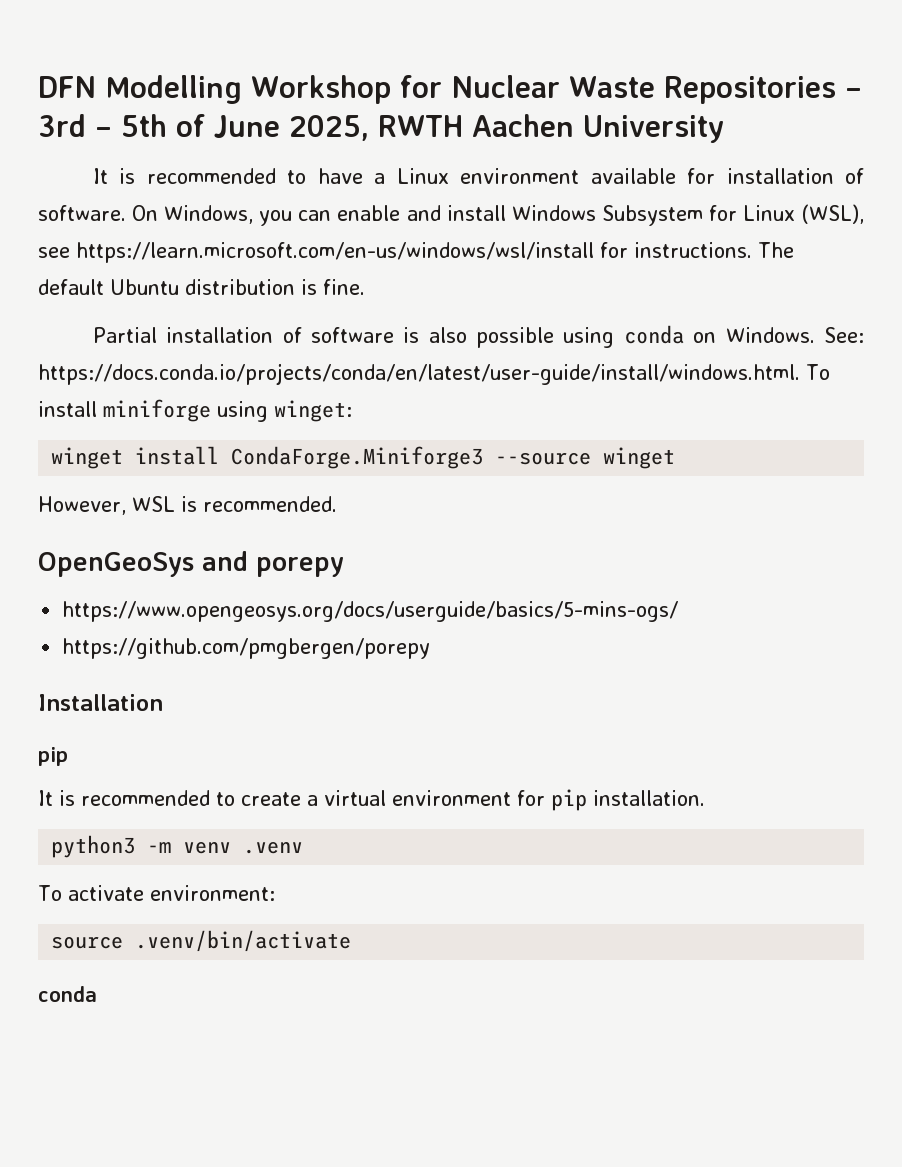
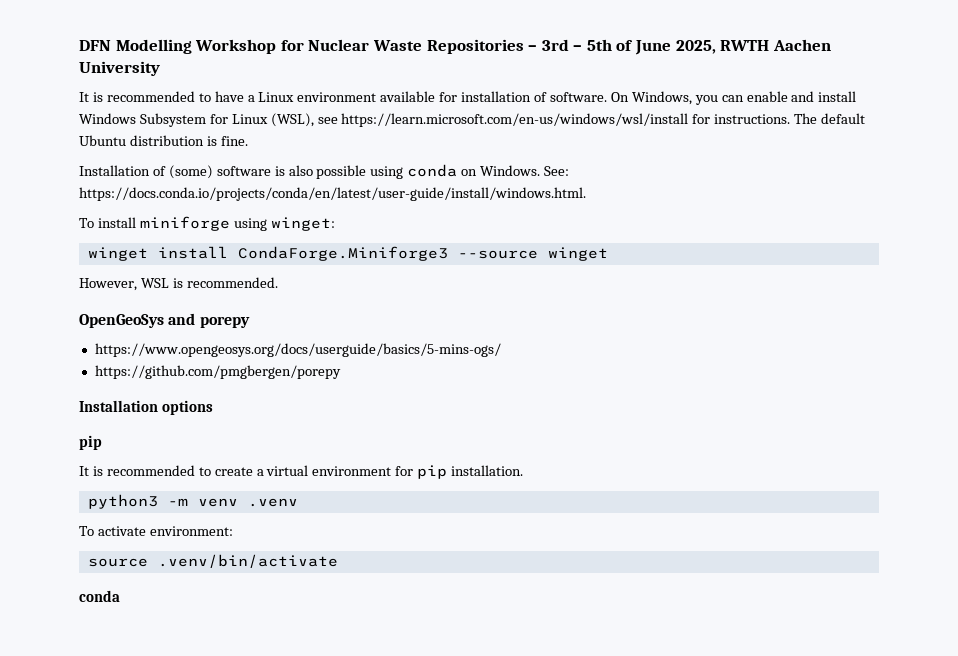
- Partial installation of software is also possible using conda on Windows.
+ Installation of (some) software is also possible using conda on Windows.
- See: https://docs.conda.io/projects/conda/en/latest/user-guide/install/windows.html. To install miniforge using winget:
+ See: https://docs.conda.io/projects/conda/en/latest/user-guide/install/windows.html.
+ To install miniforge using winget:
- Installation
+ Installation options

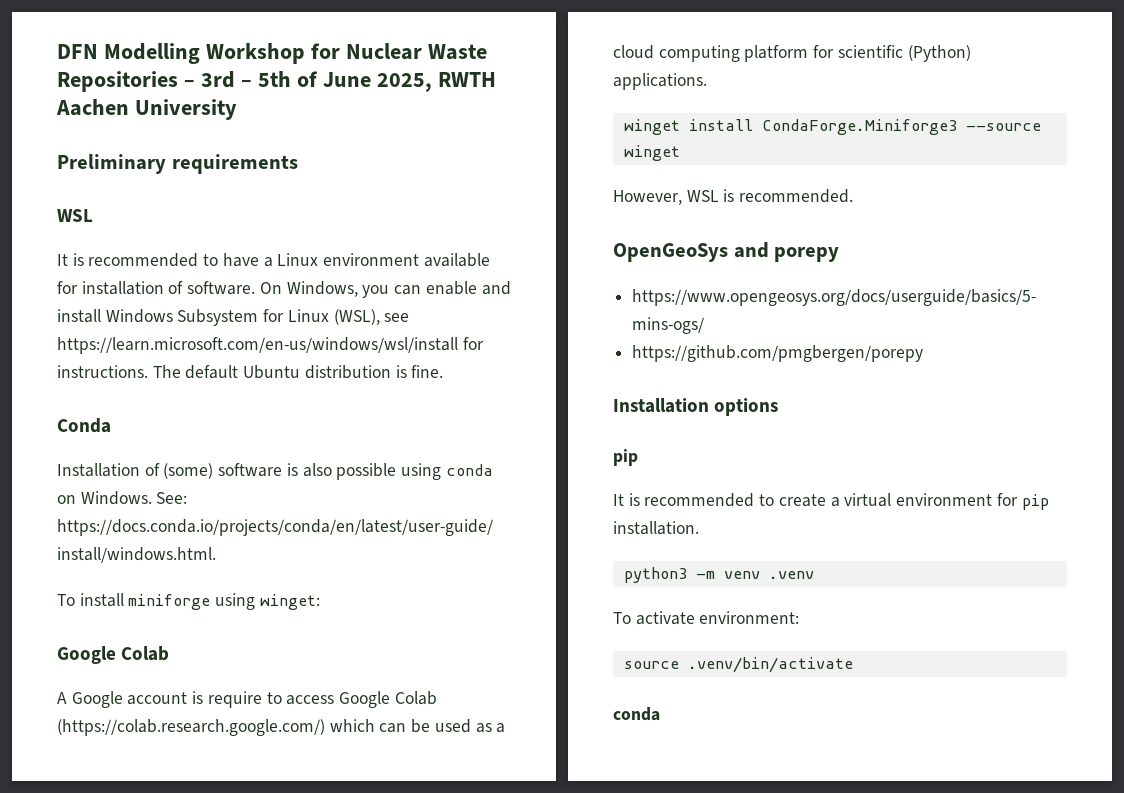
+ Preliminary requirements
+ WSL
+ Conda
  To install miniforge using winget:
+ Google Colab
+ A Google account is require to access Google Colab (https://colab.research.google.com/) which can be used as a cloud computing platform for scientific (Python) applications.

